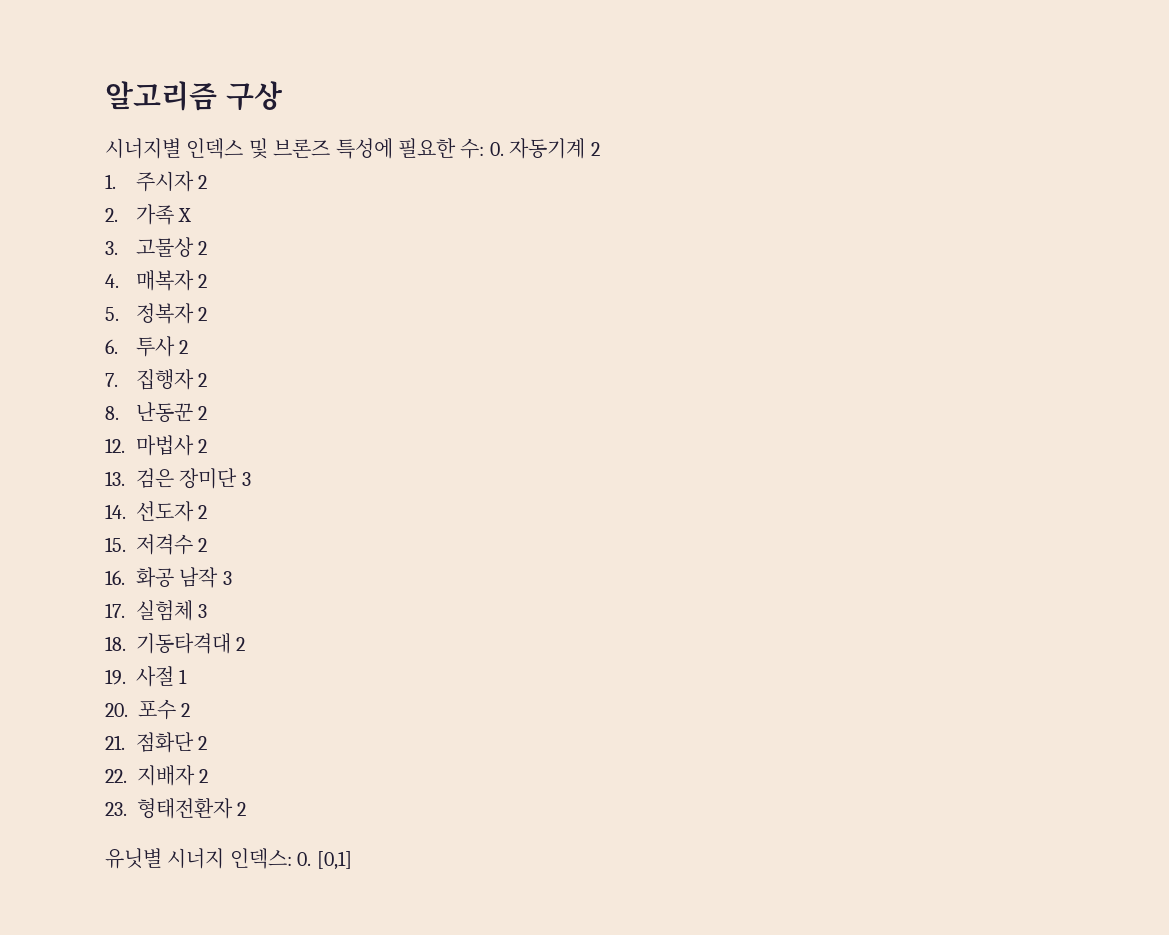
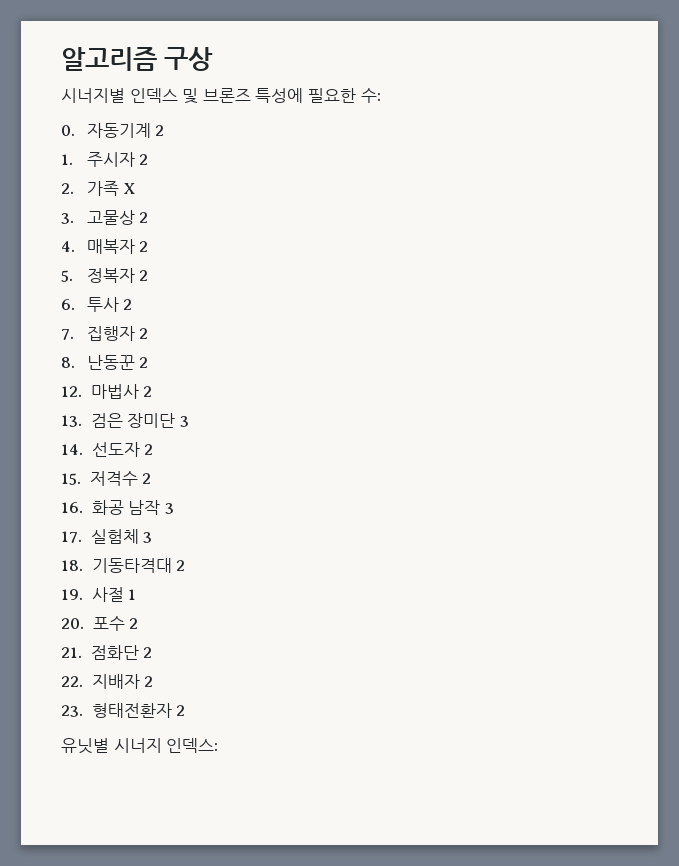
- 시너지별 인덱스 및 브론즈 특성에 필요한 수: 0. 자동기계 2
+ 시너지별 인덱스 및 브론즈 특성에 필요한 수:
+ 0. 자동기계 2
- 유닛별 시너지 인덱스: 0. [0,1]
+ 유닛별 시너지 인덱스:

